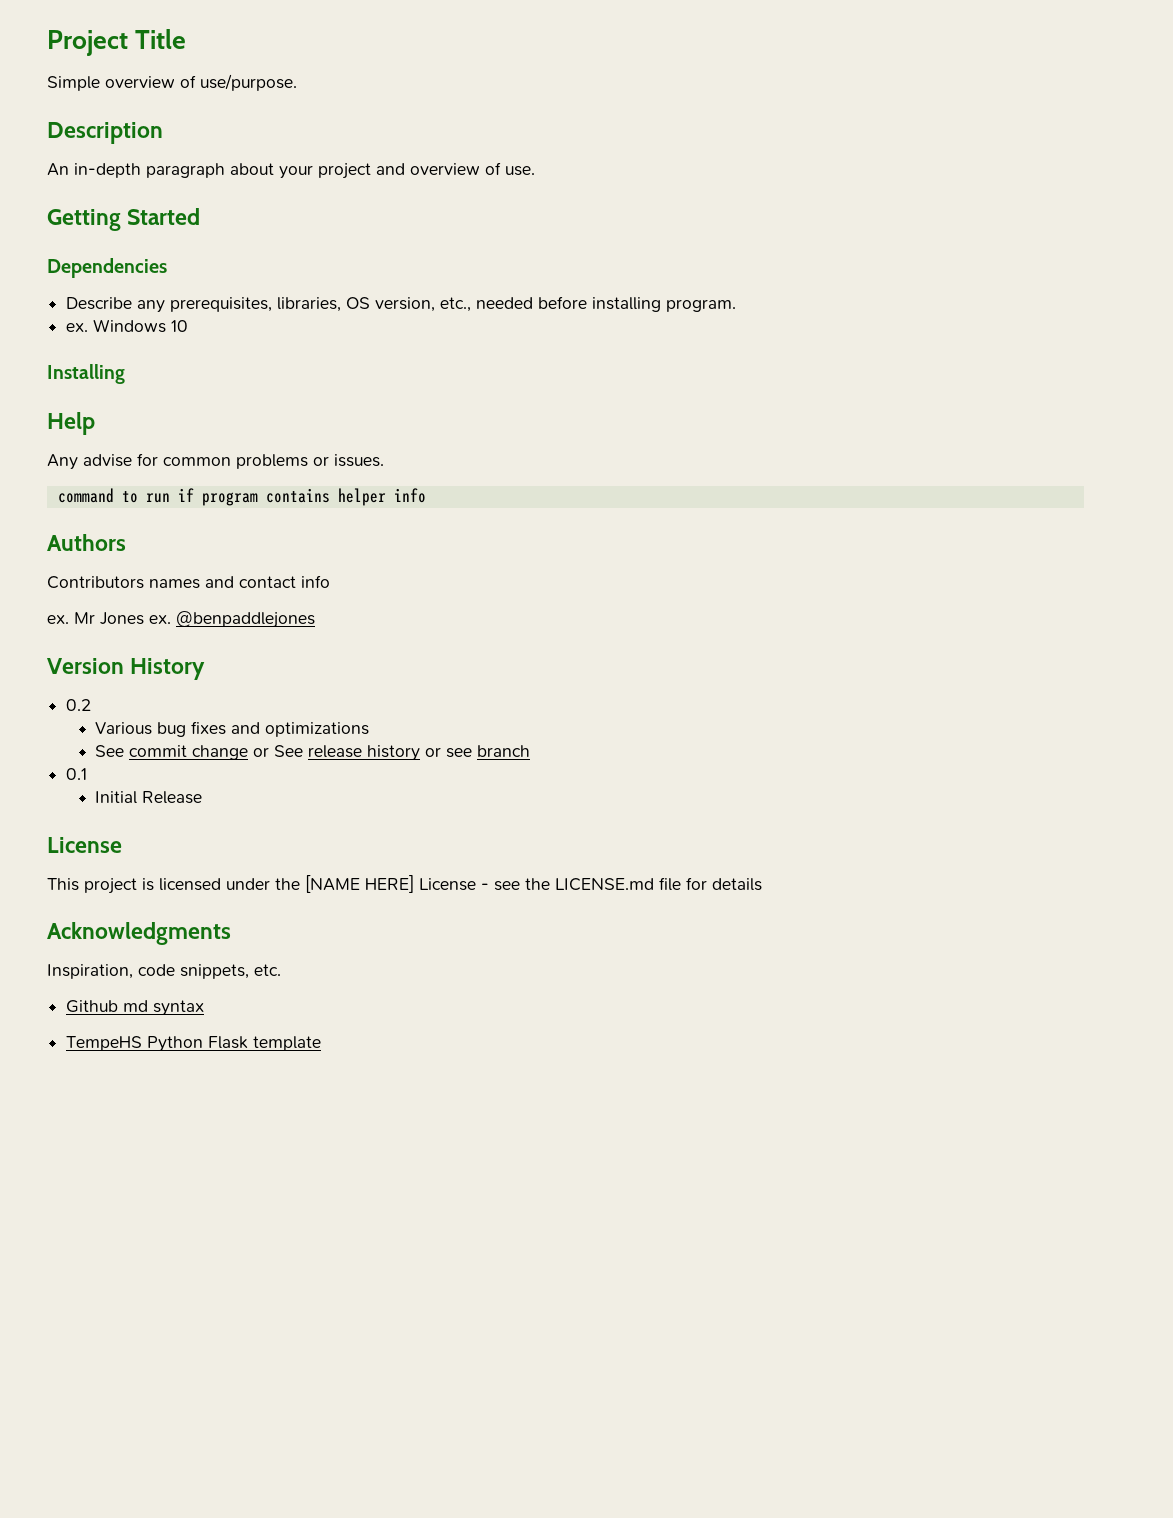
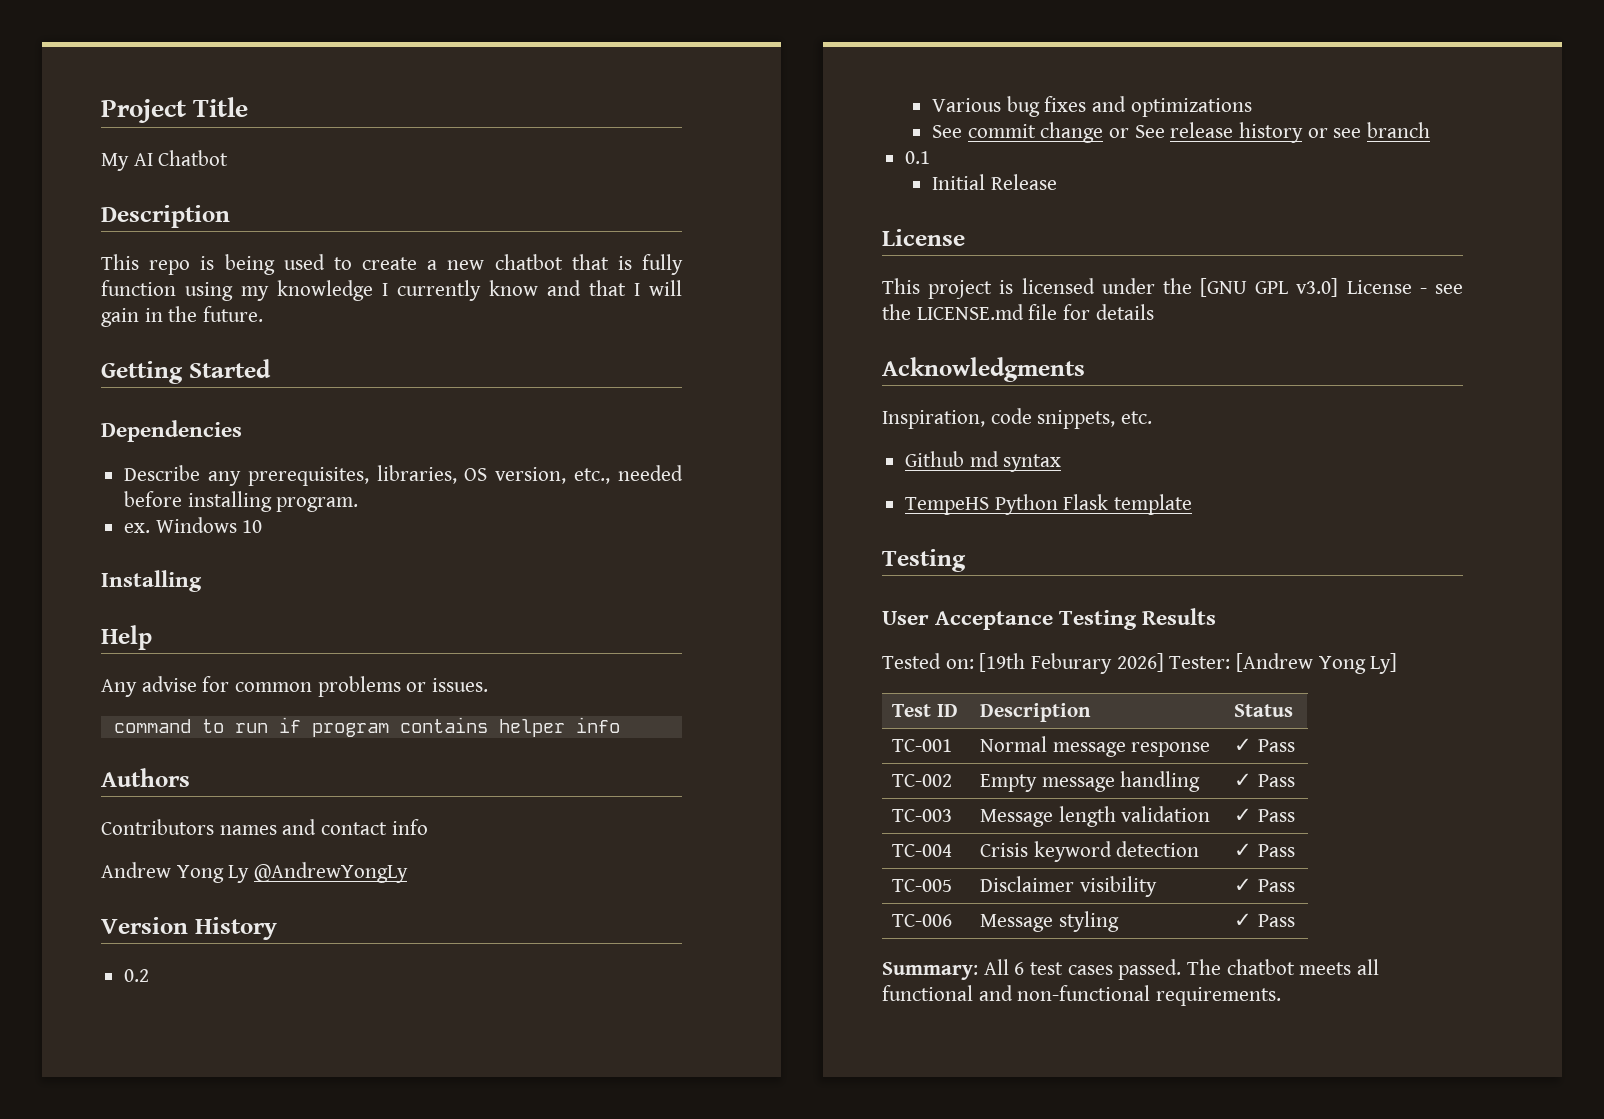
- Simple overview of use/purpose.
+ My AI Chatbot
  Description
- An in-depth paragraph about your project and overview of use.
+ This repo is being used to create a new chatbot that is fully function using my knowledge I currently know and that I will gain in the future.
- ex. Mr Jones ex. @benpaddlejones
+ Andrew Yong Ly @AndrewYongLy
- This project is licensed under the [NAME HERE] License - see the LICENSE.md file for details
+ This project is licensed under the [GNU GPL v3.0] License - see the LICENSE.md file for details
  TempeHS Python Flask template
+ Testing
+ User Acceptance Testing Results
+ Tested on: [19th Feburary 2026] Tester: [Andrew Yong Ly]
+ Test ID | Description | Status
+ TC-001 | Normal message response | ✓ Pass
+ TC-002 | Empty message handling | ✓ Pass
+ TC-003 | Message length validation | ✓ Pass
+ TC-004 | Crisis keyword detection | ✓ Pass
+ TC-005 | Disclaimer visibility | ✓ Pass
+ TC-006 | Message styling | ✓ Pass
+ Summary: All 6 test cases passed. The chatbot meets all functional and non-functional requirements.

